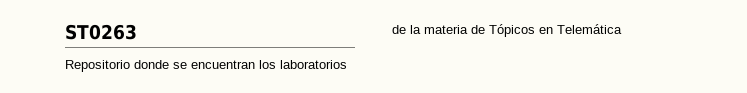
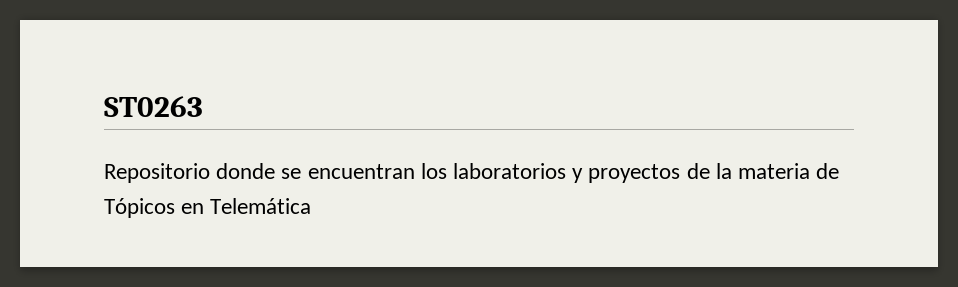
- Repositorio donde se encuentran los laboratorios de la materia de Tópicos en Telemática
+ Repositorio donde se encuentran los laboratorios y proyectos de la materia de Tópicos en Telemática

